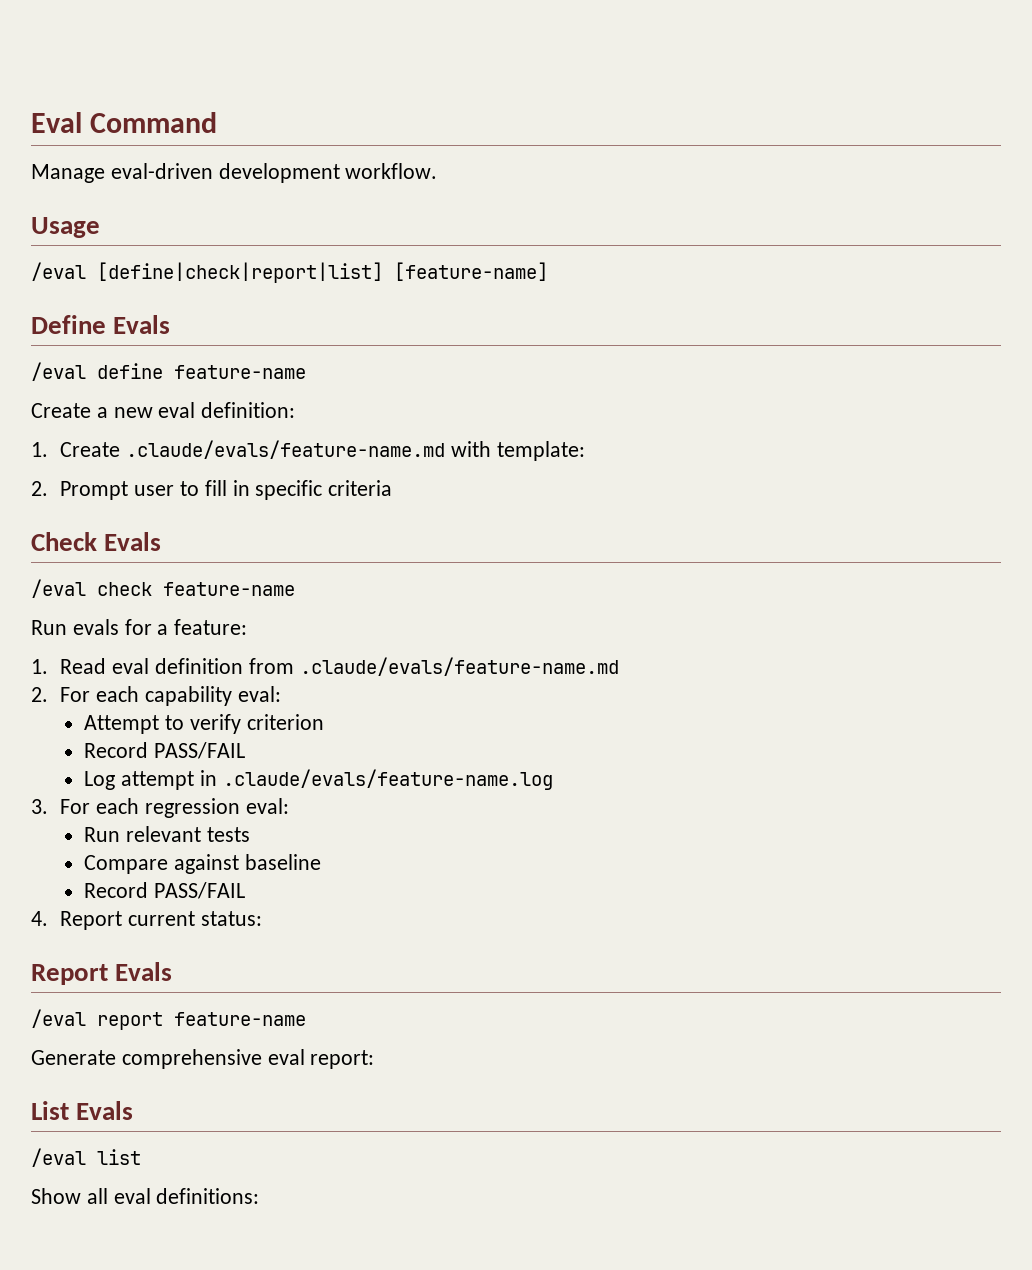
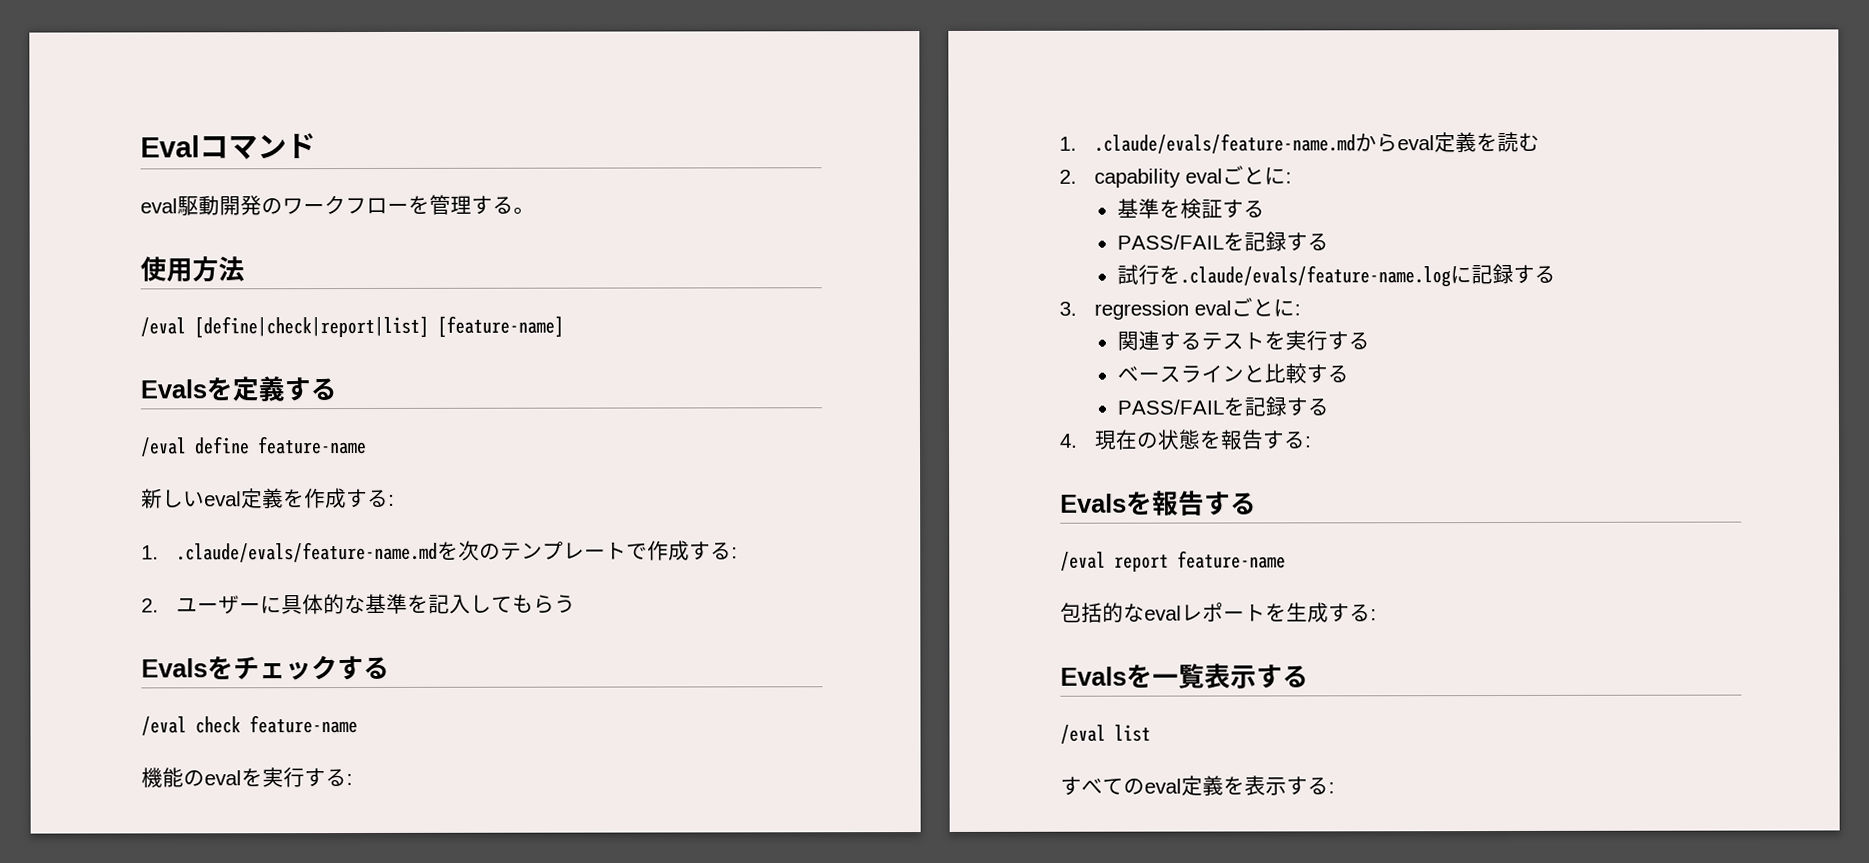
- Eval Command
- Manage eval-driven development workflow.
- Usage
+ Evalコマンド
+ eval駆動開発のワークフローを管理する。
+ 使用方法
- Define Evals
+ Evalsを定義する
- Create a new eval definition:
- 1. Create .claude/evals/feature-name.md with template:
- 2. Prompt user to fill in specific criteria
- Check Evals
+ 新しいeval定義を作成する:
+ 1. .claude/evals/feature-name.mdを次のテンプレートで作成する:
+ 2.ユーザーに具体的な基準を記入してもらう
+ Evalsをチェックする
  /eval check feature-name
- Run evals for a feature:
- 1. Read eval definition from .claude/evals/feature-name.md
- 2. For each capability eval:
- Attempt to verify criterion
- Record PASS/FAIL
- Log attempt in .claude/evals/feature-name.log
+ 機能のevalを実行する:
+ 1. .claude/evals/feature-name.mdからeval定義を読む
+ 2. capability evalごとに:
+ 基準を検証する
+ PASS/FAILを記録する
+ 試行を.claude/evals/feature-name.logに記録する
- 3. For each regression eval:
- Run relevant tests
- Compare against baseline
- Record PASS/FAIL
+ 3. regression evalごとに:
+ 関連するテストを実行する
+ ベースラインと比較する
+ PASS/FAILを記録する
- 4. Report current status:
- Report Evals
+ 4.現在の状態を報告する:
+ Evalsを報告する
- Generate comprehensive eval report:
- List Evals
+ 包括的なevalレポートを生成する:
+ Evalsを一覧表示する
  /eval list
- Show all eval definitions:
+ すべてのeval定義を表示する:

